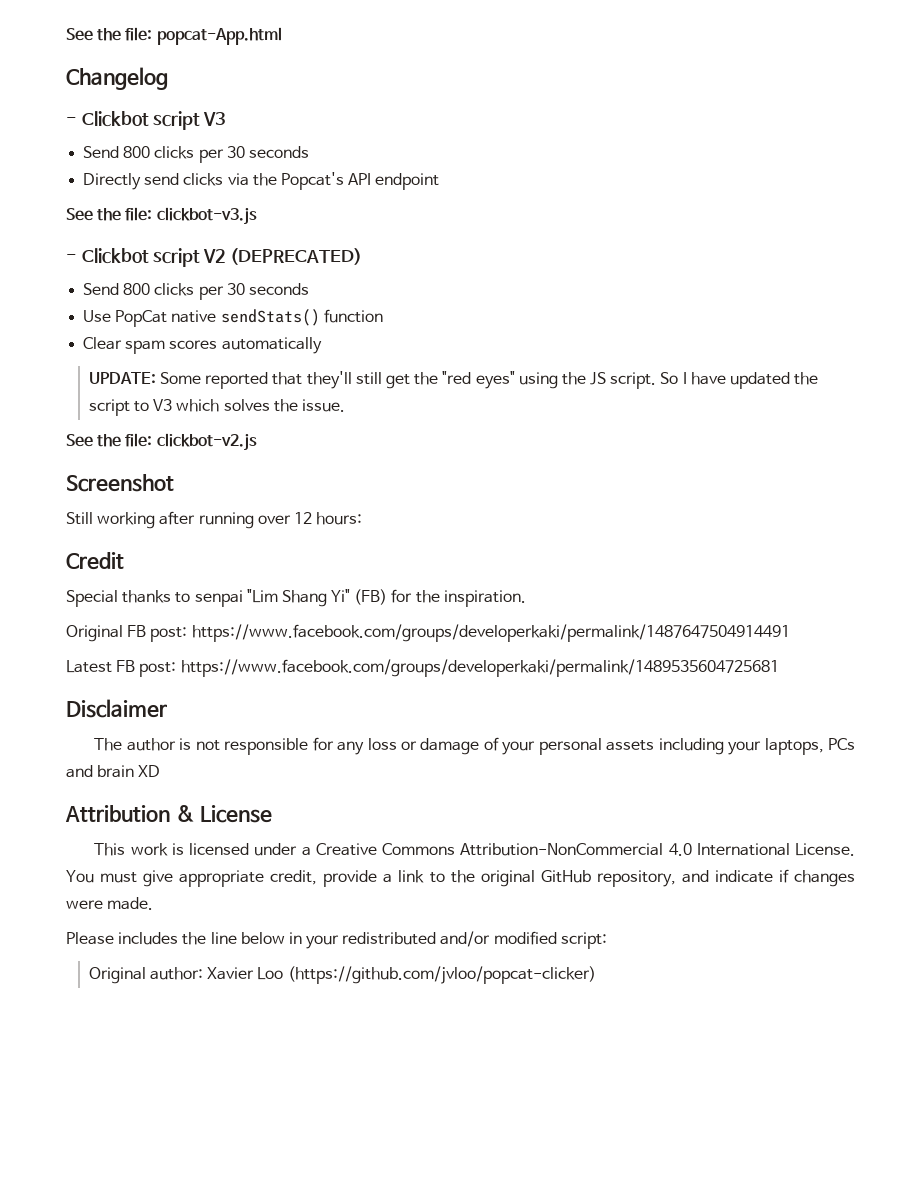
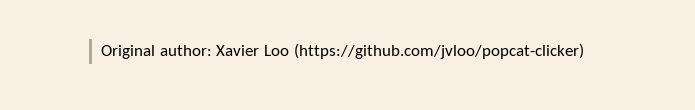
- See the file: popcat-App.html
- Changelog
- - Clickbot script V3
- Send 800 clicks per 30 seconds
- Directly send clicks via the Popcat's API endpoint
- See the file: clickbot-v3.js
- - Clickbot script V2 (DEPRECATED)
- Send 800 clicks per 30 seconds
- Use PopCat native sendStats() function
- Clear spam scores automatically
- UPDATE: Some reported that they'll still get the "red eyes" using the JS script. So I have updated the script to V3 which solves the issue.
- See the file: clickbot-v2.js
- Screenshot
- Still working after running over 12 hours:
- Credit
- Special thanks to senpai "Lim Shang Yi" (FB) for the inspiration.
- Original FB post: https://www.facebook.com/groups/developerkaki/permalink/1487647504914491
- Latest FB post: https://www.facebook.com/groups/developerkaki/permalink/1489535604725681
- Disclaimer
- The author is not responsible for any loss or damage of your personal assets including your laptops, PCs and brain XD
- Attribution & License
- This work is licensed under a Creative Commons Attribution-NonCommercial 4.0 International License. You must give appropriate credit, provide a link to the original GitHub repository, and indicate if changes were made.
- Please includes the line below in your redistributed and/or modified script:

